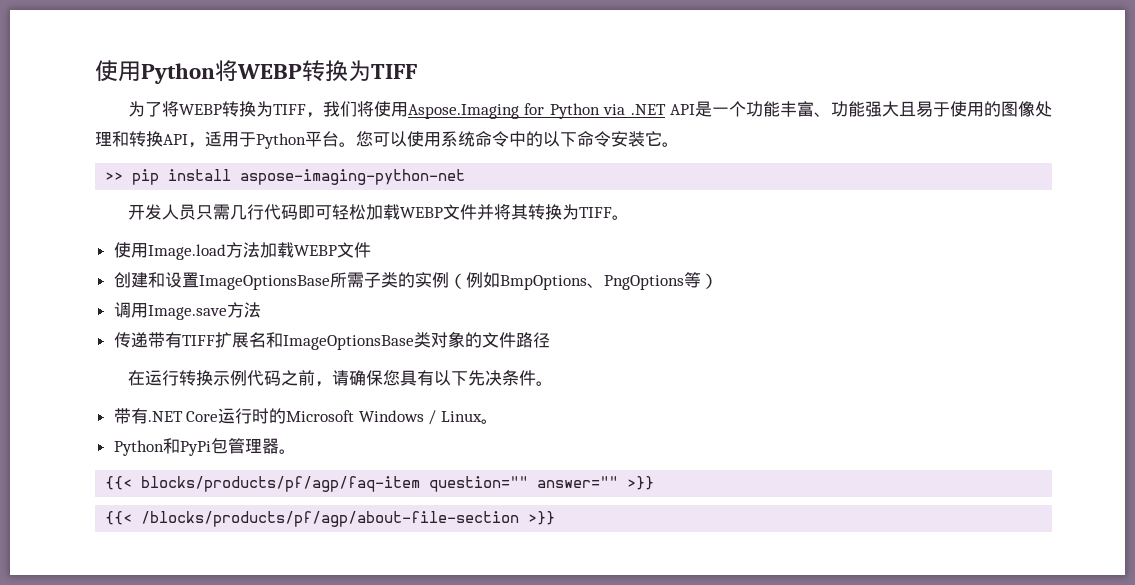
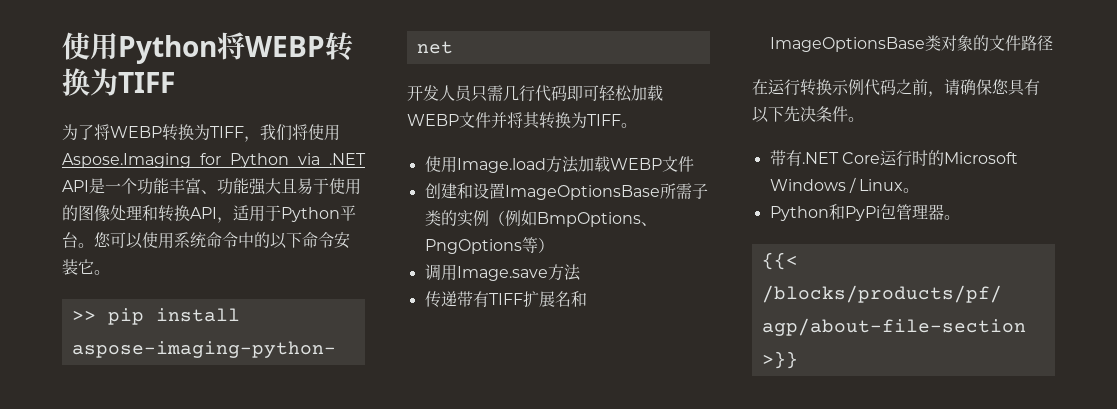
- {{< blocks/products/pf/agp/faq-item question="" answer="" >}}

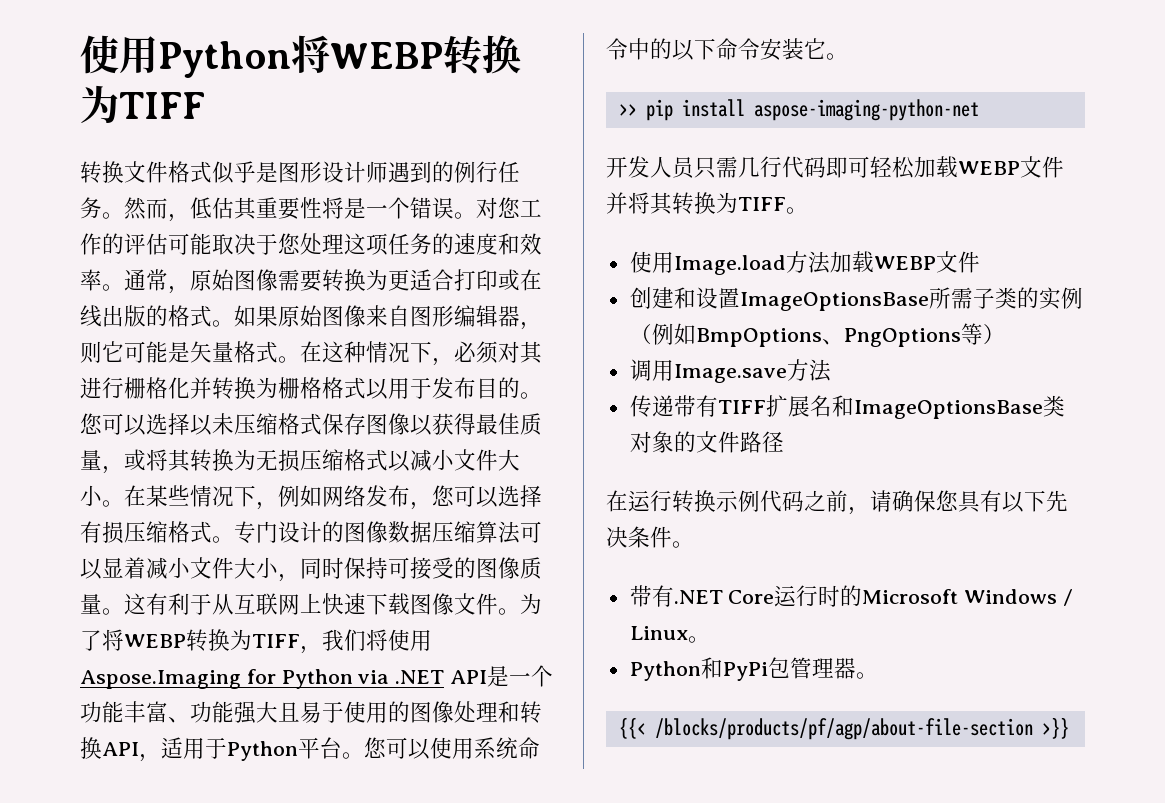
+ 转换文件格式似乎是图形设计师遇到的例行任务。然而，低估其重要性将是一个错误。对您工作的评估可能取决于您处理这项任务的速度和效率。通常，原始图像需要转换为更适合打印或在线出版的格式。如果原始图像来自图形编辑器，则它可能是矢量格式。在这种情况下，必须对其进行栅格化并转换为栅格格式以用于发布目的。您可以选择以未压缩格式保存图像以获得最佳质量，或将其转换为无损压缩格式以减小文件大小。在某些情况下，例如网络发布，您可以选择有损压缩格式。专门设计的图像数据压缩算法可以显着减小文件大小，同时保持可接受的图像质量。这有利于从互联网上快速下载图像文件。

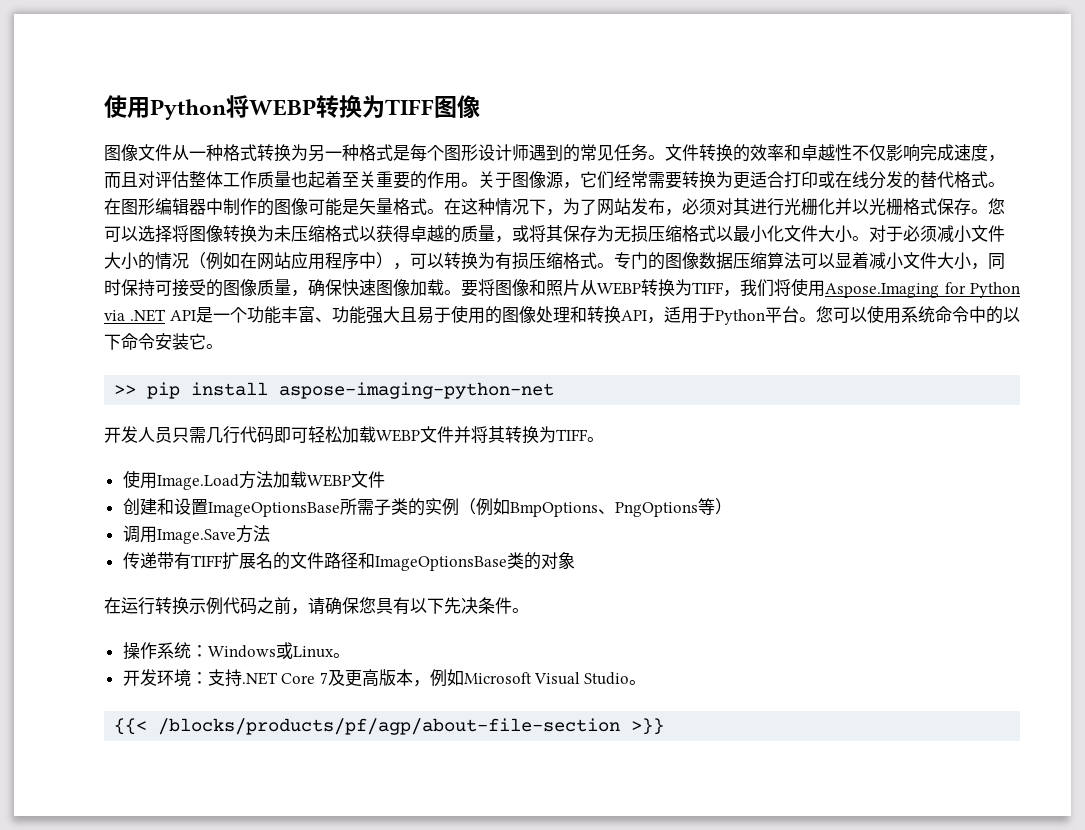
- 使用Python将WEBP转换为TIFF
- 转换文件格式似乎是图形设计师遇到的例行任务。然而，低估其重要性将是一个错误。对您工作的评估可能取决于您处理这项任务的速度和效率。通常，原始图像需要转换为更适合打印或在线出版的格式。如果原始图像来自图形编辑器，则它可能是矢量格式。
+ 使用Python将WEBP转换为TIFF图像
+ 图像文件从一种格式转换为另一种格式是每个图形设计师遇到的常见任务。文件转换的效率和卓越性不仅影响完成速度，而且对评估整体工作质量也起着至关重要的作用。关于图像源，它们经常需要转换为更适合打印或在线分发的替代格式。在图形编辑器中制作的图像可能是矢量格式。
- 在这种情况下，必须对其进行栅格化并转换为栅格格式以用于发布目的。您可以选择以未压缩格式保存图像以获得最佳质量，或将其转换为无损压缩格式以减小文件大小。在某些情况下，例如网络发布，您可以选择有损压缩格式。
+ 在这种情况下，为了网站发布，必须对其进行光栅化并以光栅格式保存。您可以选择将图像转换为未压缩格式以获得卓越的质量，或将其保存为无损压缩格式以最小化文件大小。对于必须减小文件大小的情况（例如在网站应用程序中），可以转换为有损压缩格式。
- 专门设计的图像数据压缩算法可以显着减小文件大小，同时保持可接受的图像质量。这有利于从互联网上快速下载图像文件。为了将WEBP转换为TIFF，我们将使用Aspose.Imaging for Python via .NET API是一个功能丰富、功能强大且易于使用的图像处理和转换API，适用于Python平台。
+ 专门的图像数据压缩算法可以显着减小文件大小，同时保持可接受的图像质量，确保快速图像加载。要将图像和照片从WEBP转换为TIFF，我们将使用Aspose.Imaging for Python via .NET API是一个功能丰富、功能强大且易于使用的图像处理和转换API，适用于Python平台。
- 使用Image.load方法加载WEBP文件
+ 使用Image.Load方法加载WEBP文件
- 调用Image.save方法
+ 调用Image.Save方法
- 传递带有TIFF扩展名和ImageOptionsBase类对象的文件路径
+ 传递带有TIFF扩展名的文件路径和ImageOptionsBase类的对象
- 带有.NET Core运行时的Microsoft Windows / Linux。
- Python和PyPi包管理器。
+ 操作系统：Windows或Linux。
+ 开发环境：支持.NET Core 7及更高版本，例如Microsoft Visual Studio。

